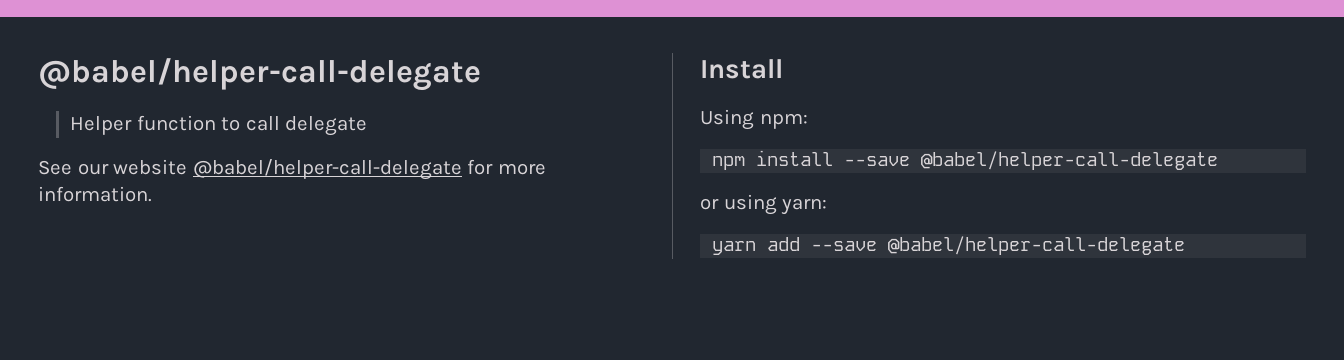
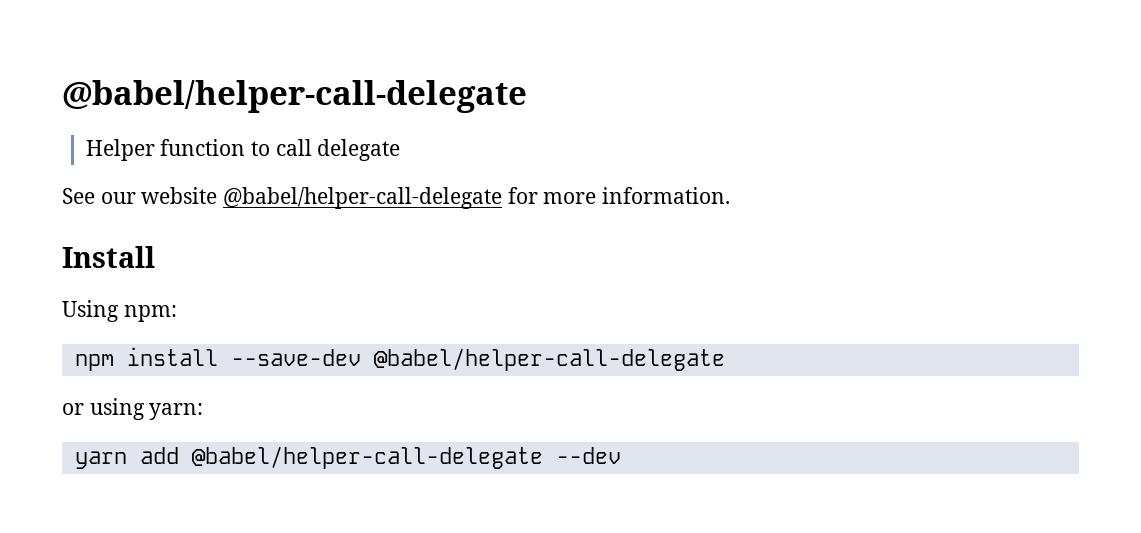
- npm install --save @babel/helper-call-delegate
+ npm install --save-dev @babel/helper-call-delegate
- yarn add --save @babel/helper-call-delegate
+ yarn add @babel/helper-call-delegate --dev

